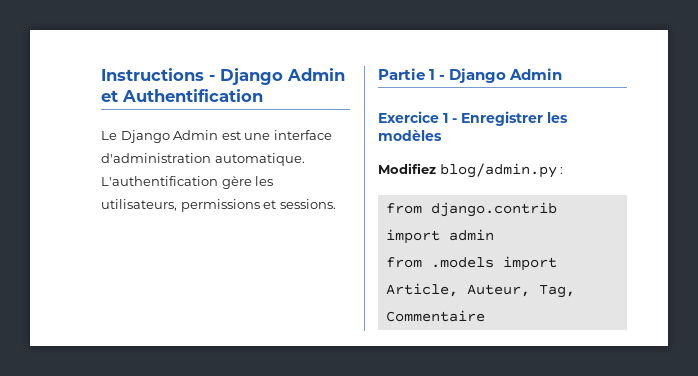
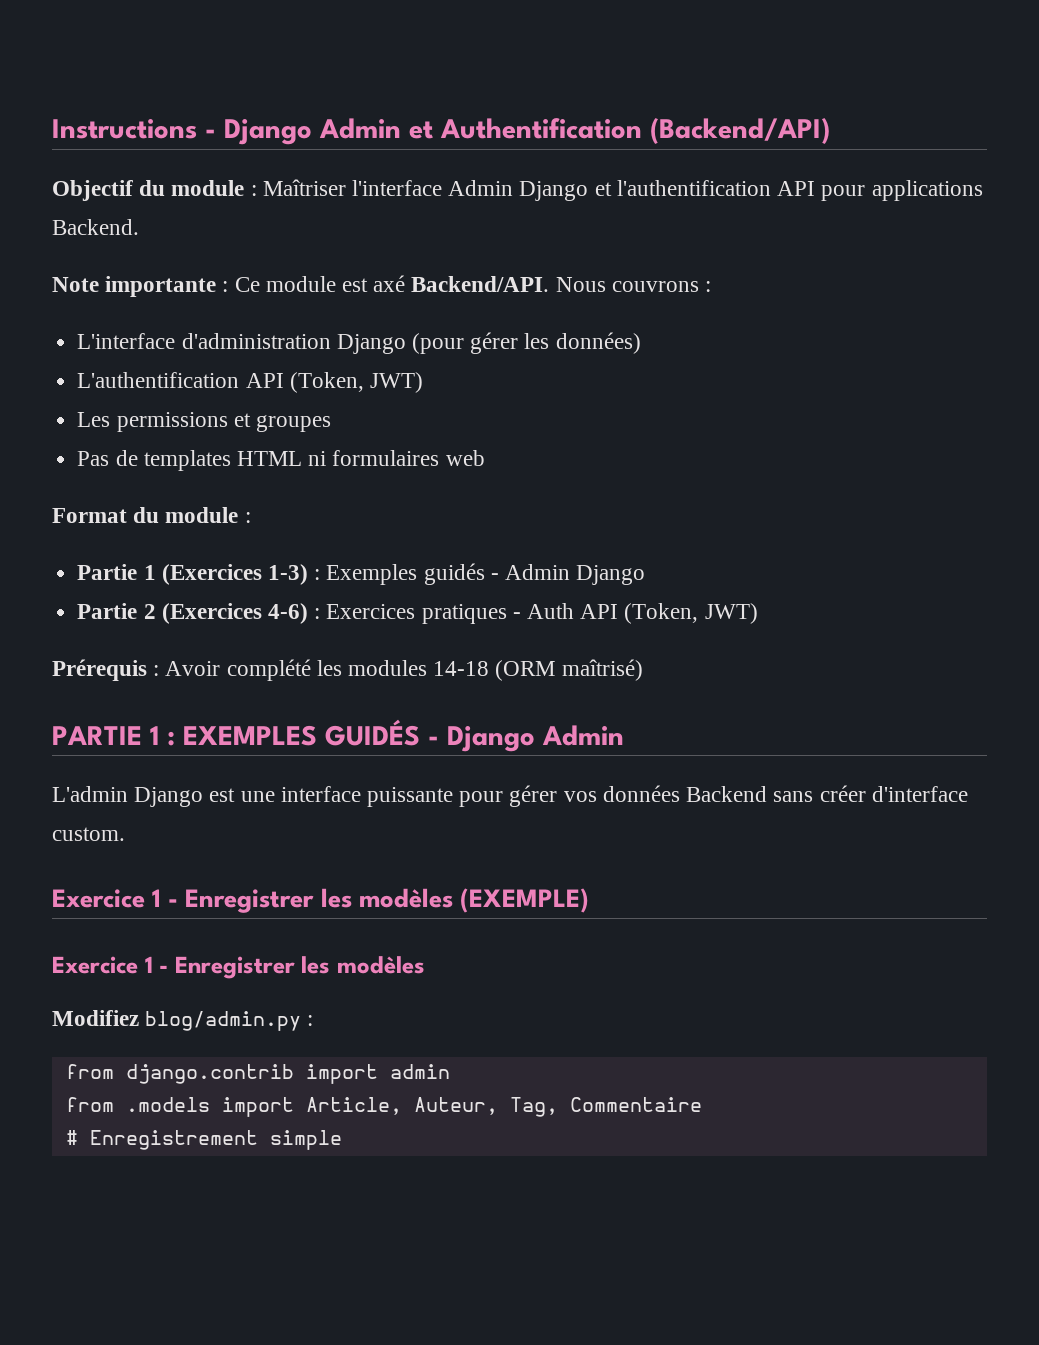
- Instructions - Django Admin et Authentification
- Le Django Admin est une interface d'administration automatique. L'authentification gère les utilisateurs, permissions et sessions.
- Partie 1 - Django Admin
+ Instructions - Django Admin et Authentification (Backend/API)
+ Objectif du module : Maîtriser l'interface Admin Django et l'authentification API pour applications Backend.
+ Note importante : Ce module est axé Backend/API. Nous couvrons :
+ L'interface d'administration Django (pour gérer les données)
+ L'authentification API (Token, JWT)
+ Les permissions et groupes
+ Pas de templates HTML ni formulaires web
+ Format du module :
+ Partie 1 (Exercices 1-3) : Exemples guidés - Admin Django
+ Partie 2 (Exercices 4-6) : Exercices pratiques - Auth API (Token, JWT)
+ Prérequis : Avoir complété les modules 14-18 (ORM maîtrisé)
+ PARTIE 1 : EXEMPLES GUIDÉS - Django Admin
+ L'admin Django est une interface puissante pour gérer vos données Backend sans créer d'interface custom.
+ Exercice 1 - Enregistrer les modèles (EXEMPLE)
+ # Enregistrement simple

